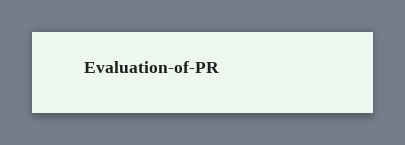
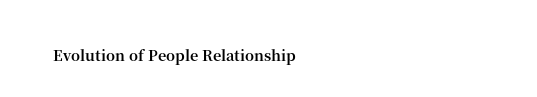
- Evaluation-of-PR
+ Evolution of People Relationship

